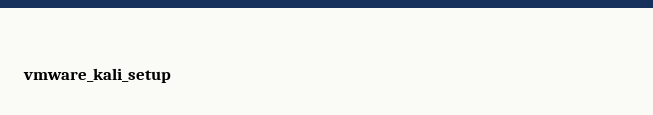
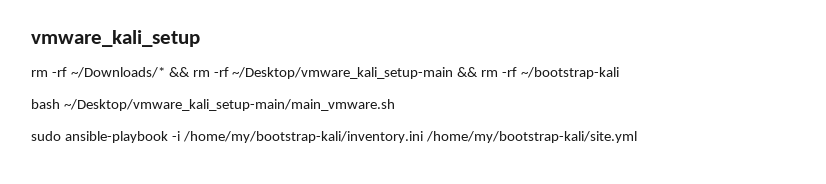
+ rm -rf ~/Downloads/* && rm -rf ~/Desktop/vmware_kali_setup-main && rm -rf ~/bootstrap-kali
+ bash ~/Desktop/vmware_kali_setup-main/main_vmware.sh
+ sudo ansible-playbook -i /home/my/bootstrap-kali/inventory.ini /home/my/bootstrap-kali/site.yml

